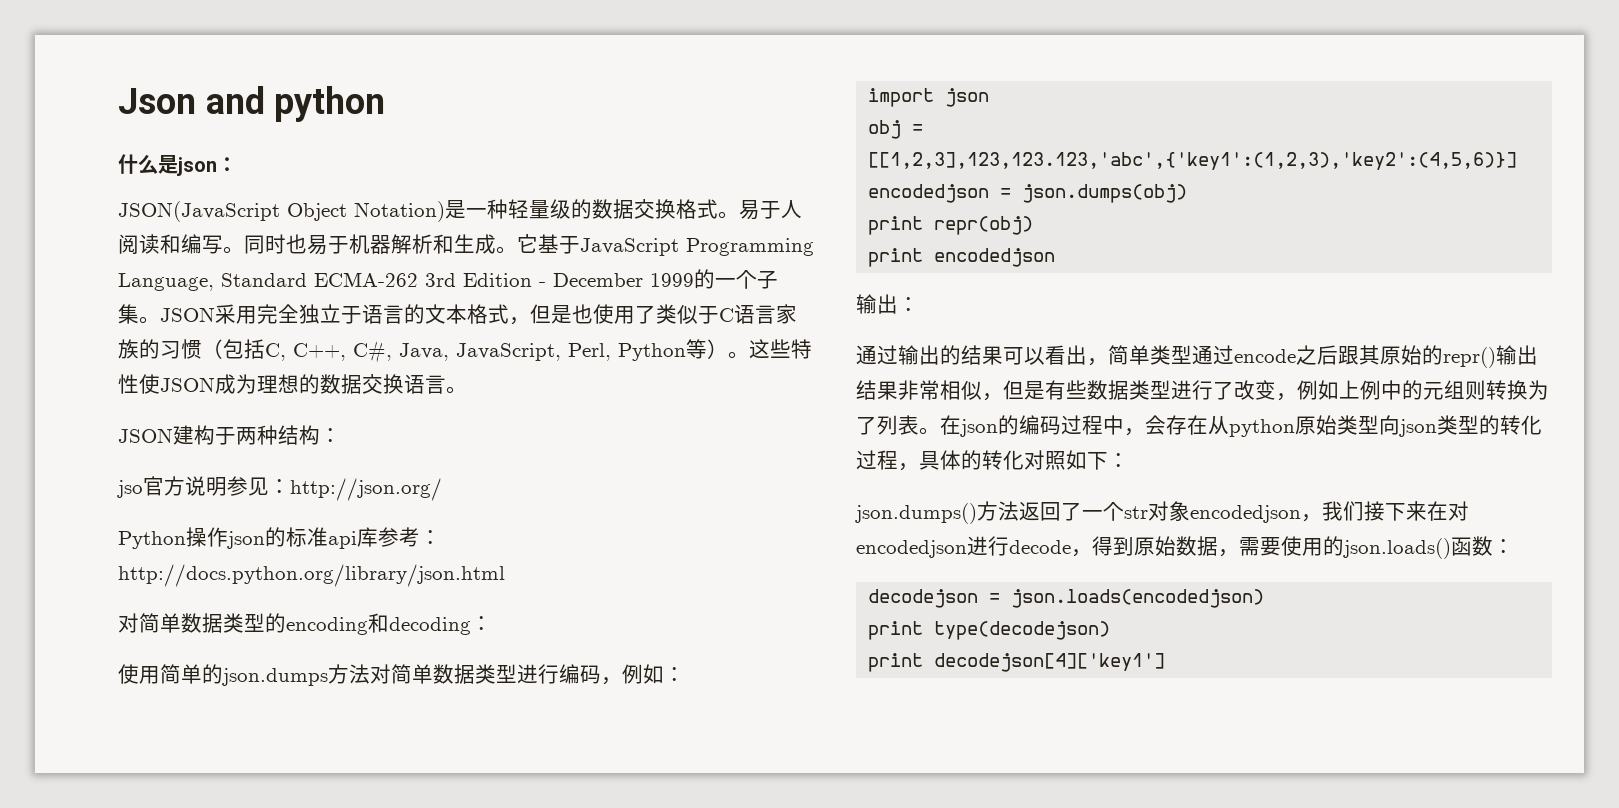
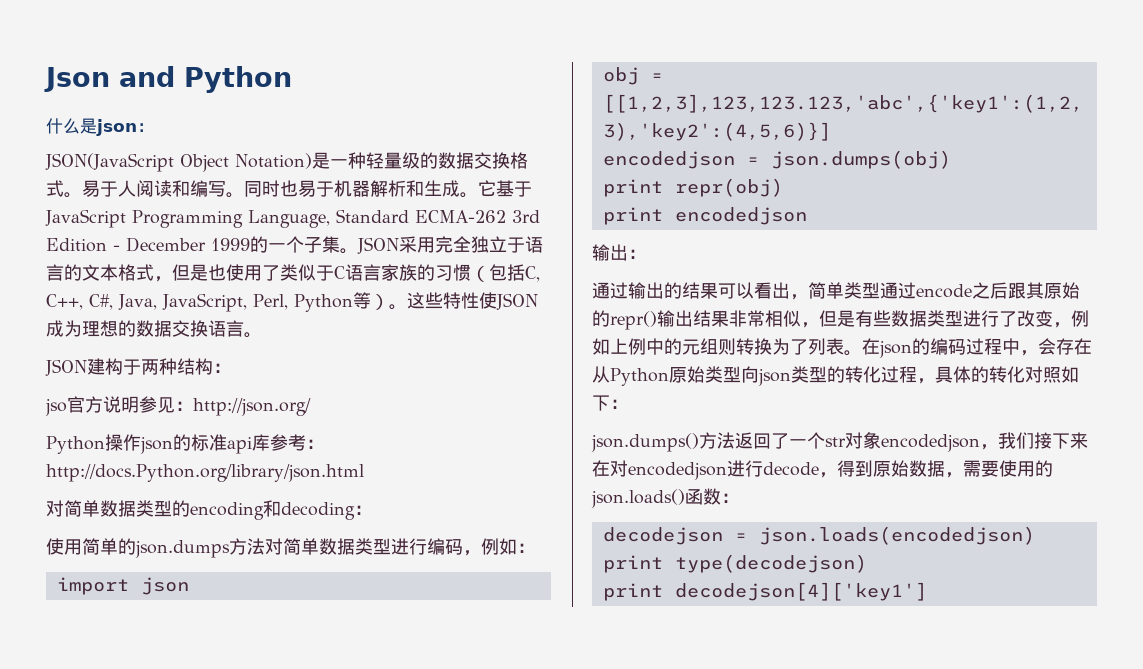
- Json and python
+ Json and Python
- Python操作json的标准api库参考：http://docs.python.org/library/json.html
+ Python操作json的标准api库参考：http://docs.Python.org/library/json.html
- 在json的编码过程中，会存在从python原始类型向json类型的转化过程，具体的转化对照如下：
+ 在json的编码过程中，会存在从Python原始类型向json类型的转化过程，具体的转化对照如下：

